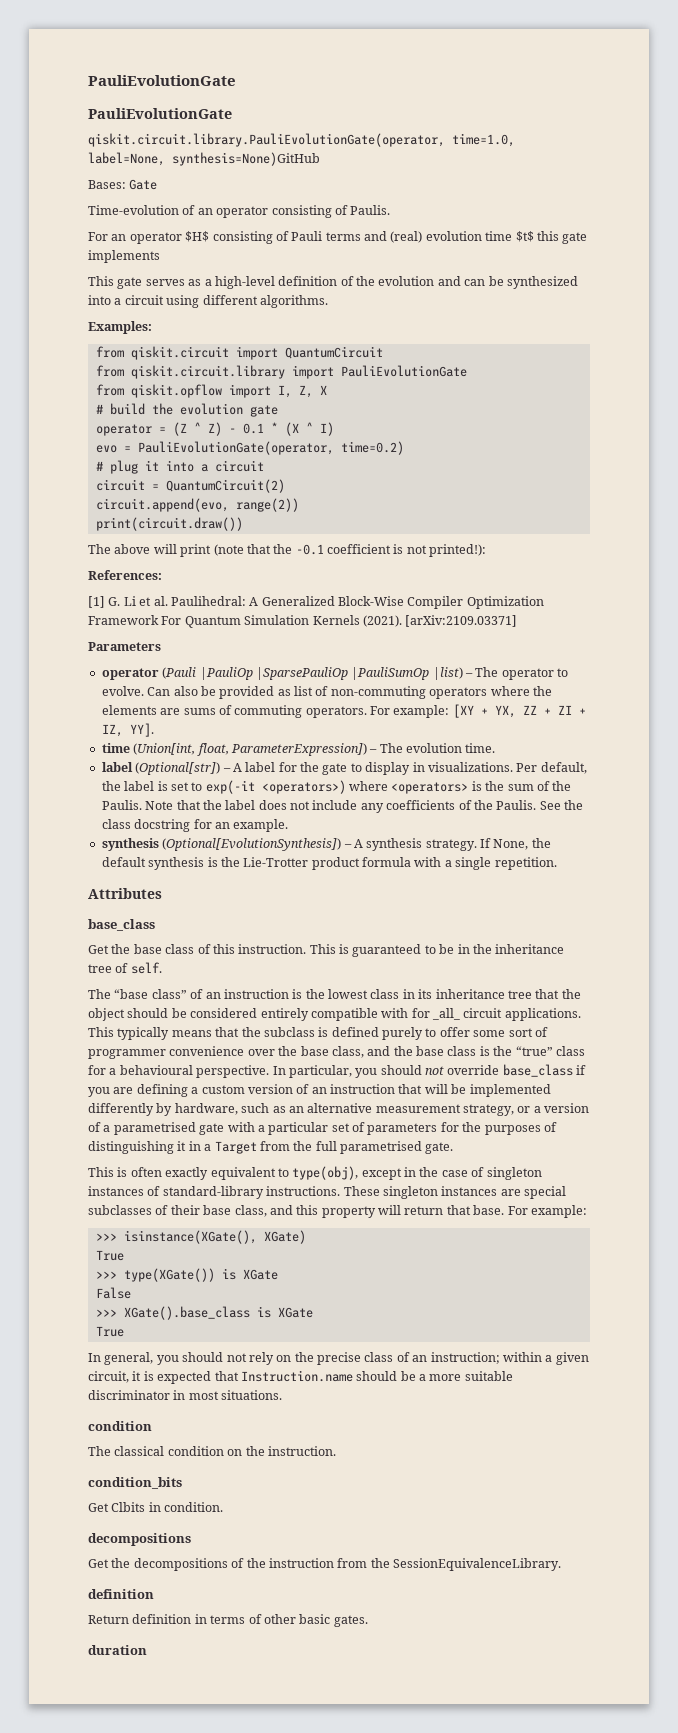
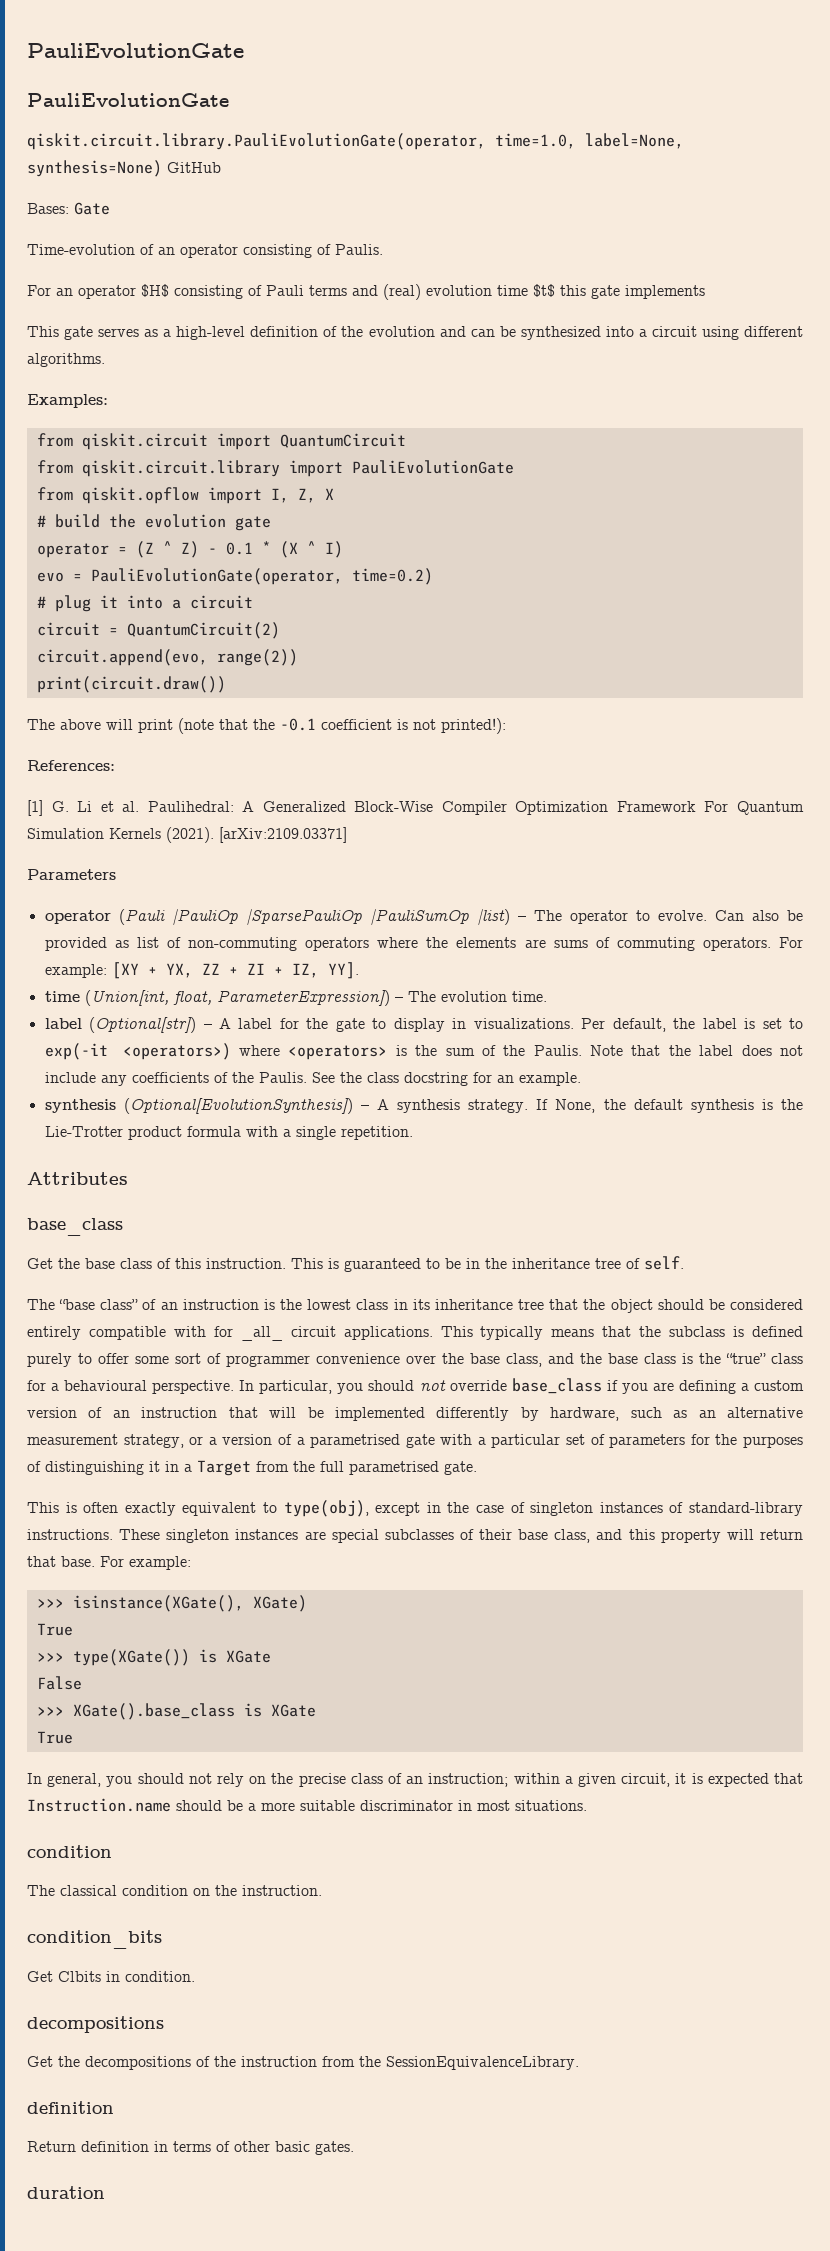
- qiskit.circuit.library.PauliEvolutionGate(operator, time=1.0, label=None, synthesis=None)GitHub
+ qiskit.circuit.library.PauliEvolutionGate(operator, time=1.0, label=None, synthesis=None) GitHub

